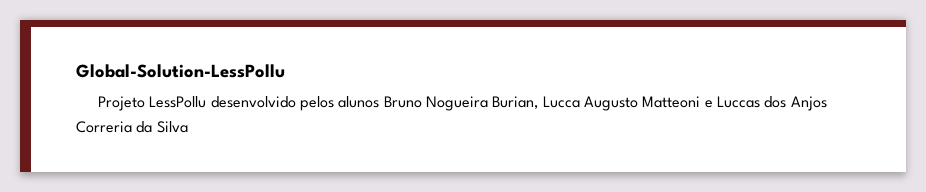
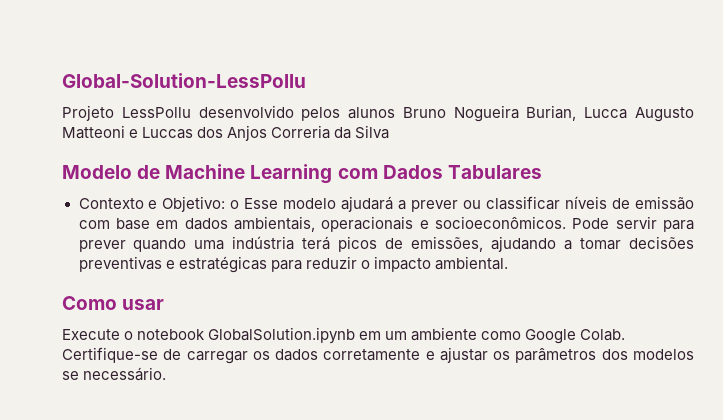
+ Modelo de Machine Learning com Dados Tabulares
+ Contexto e Objetivo: o Esse modelo ajudará a prever ou classificar níveis de emissão com base em dados ambientais, operacionais e socioeconômicos. Pode servir para prever quando uma indústria terá picos de emissões, ajudando a tomar decisões preventivas e estratégicas para reduzir o impacto ambiental.
+ Como usar
+ Execute o notebook GlobalSolution.ipynb em um ambiente como Google Colab. Certifique-se de carregar os dados corretamente e ajustar os parâmetros dos modelos se necessário.

